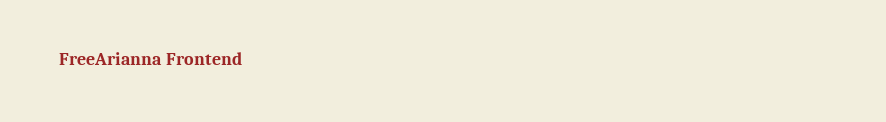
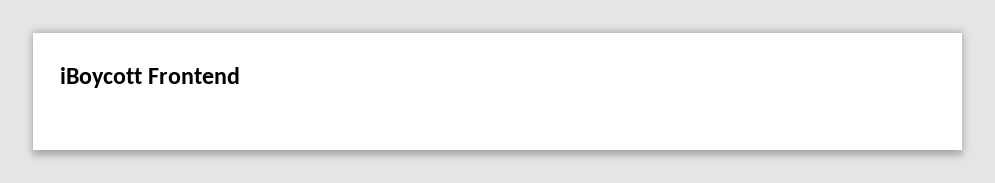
- FreeArianna Frontend
+ iBoycott Frontend

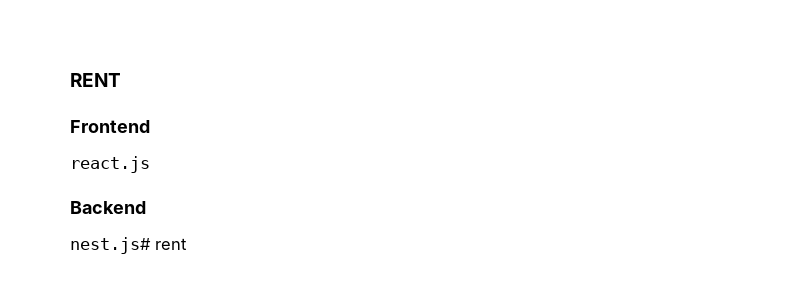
- iBoycott Frontend
+ RENT
+ Frontend
+ react.js
+ Backend
+ nest.js# rent

